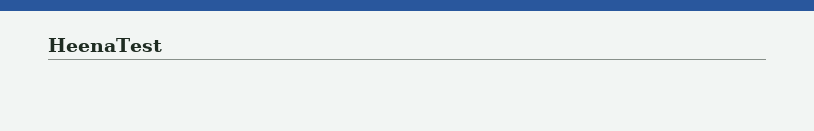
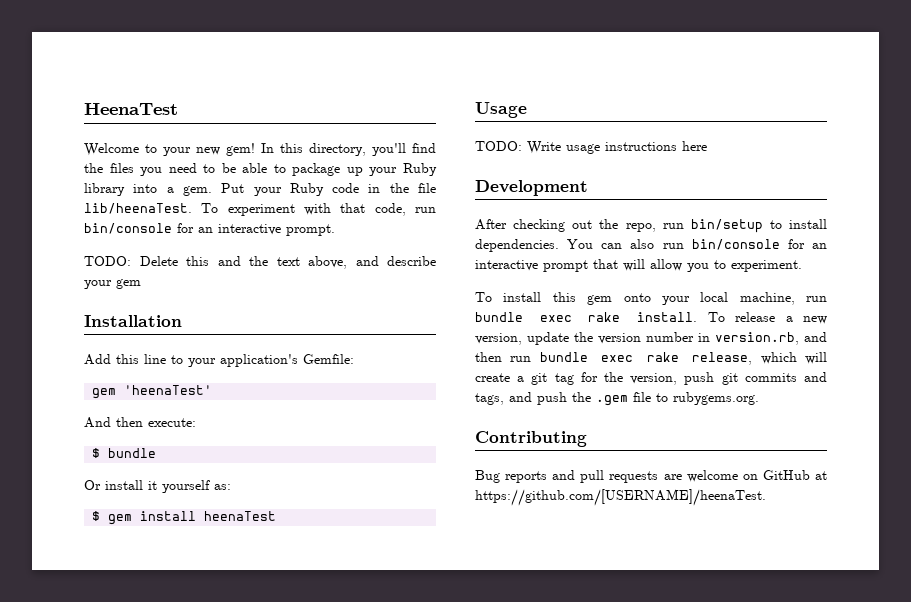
+ Welcome to your new gem! In this directory, you'll find the files you need to be able to package up your Ruby library into a gem. Put your Ruby code in the file lib/heenaTest. To experiment with that code, run bin/console for an interactive prompt.
+ TODO: Delete this and the text above, and describe your gem
+ Installation
+ Add this line to your application's Gemfile:
+ gem 'heenaTest'
+ And then execute:
+ $ bundle
+ Or install it yourself as:
+ $ gem install heenaTest
+ Usage
+ TODO: Write usage instructions here
+ Development
+ After checking out the repo, run bin/setup to install dependencies. You can also run bin/console for an interactive prompt that will allow you to experiment.
+ To install this gem onto your local machine, run bundle exec rake install. To release a new version, update the version number in version.rb, and then run bundle exec rake release, which will create a git tag for the version, push git commits and tags, and push the .gem file to rubygems.org.
+ Contributing
+ Bug reports and pull requests are welcome on GitHub at https://github.com/[USERNAME]/heenaTest.

